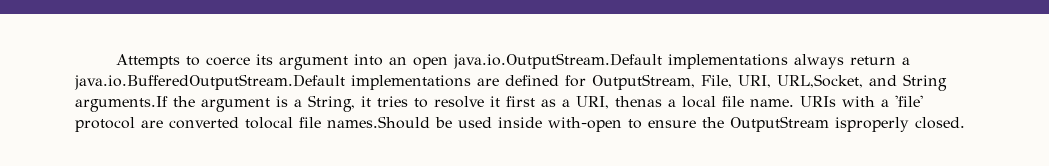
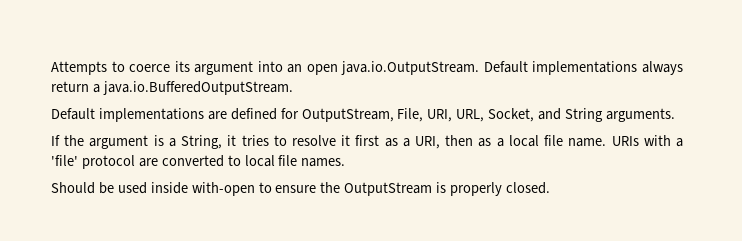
- Attempts to coerce its argument into an open java.io.OutputStream.Default implementations always return a java.io.BufferedOutputStream.Default implementations are defined for OutputStream, File, URI, URL,Socket, and String arguments.If the argument is a String, it tries to resolve it first as a URI, thenas a local file name.
+ Attempts to coerce its argument into an open java.io.OutputStream. Default implementations always return a java.io.BufferedOutputStream.
+ Default implementations are defined for OutputStream, File, URI, URL, Socket, and String arguments.
+ If the argument is a String, it tries to resolve it first as a URI, then as a local file name.
- URIs with a 'file' protocol are converted tolocal file names.Should be used inside with-open to ensure the OutputStream isproperly closed.
+ URIs with a 'file' protocol are converted to local file names.
+ Should be used inside with-open to ensure the OutputStream is properly closed.

